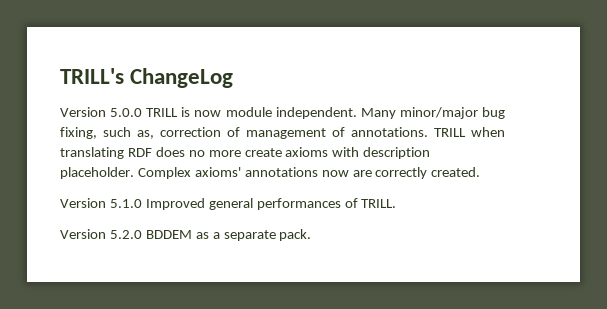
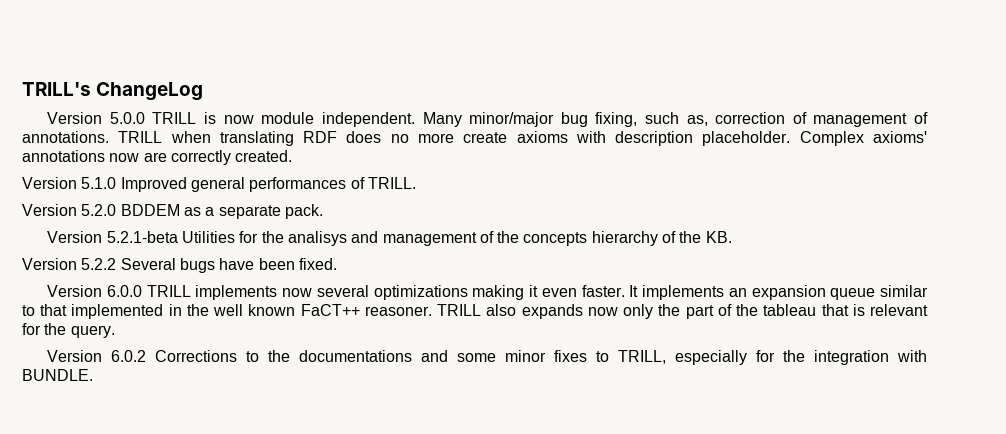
+ Version 5.2.1-beta Utilities for the analisys and management of the concepts hierarchy of the KB.
+ Version 5.2.2 Several bugs have been fixed.
+ Version 6.0.0 TRILL implements now several optimizations making it even faster. It implements an expansion queue similar to that implemented in the well known FaCT++ reasoner. TRILL also expands now only the part of the tableau that is relevant for the query.
+ Version 6.0.2 Corrections to the documentations and some minor fixes to TRILL, especially for the integration with BUNDLE.

